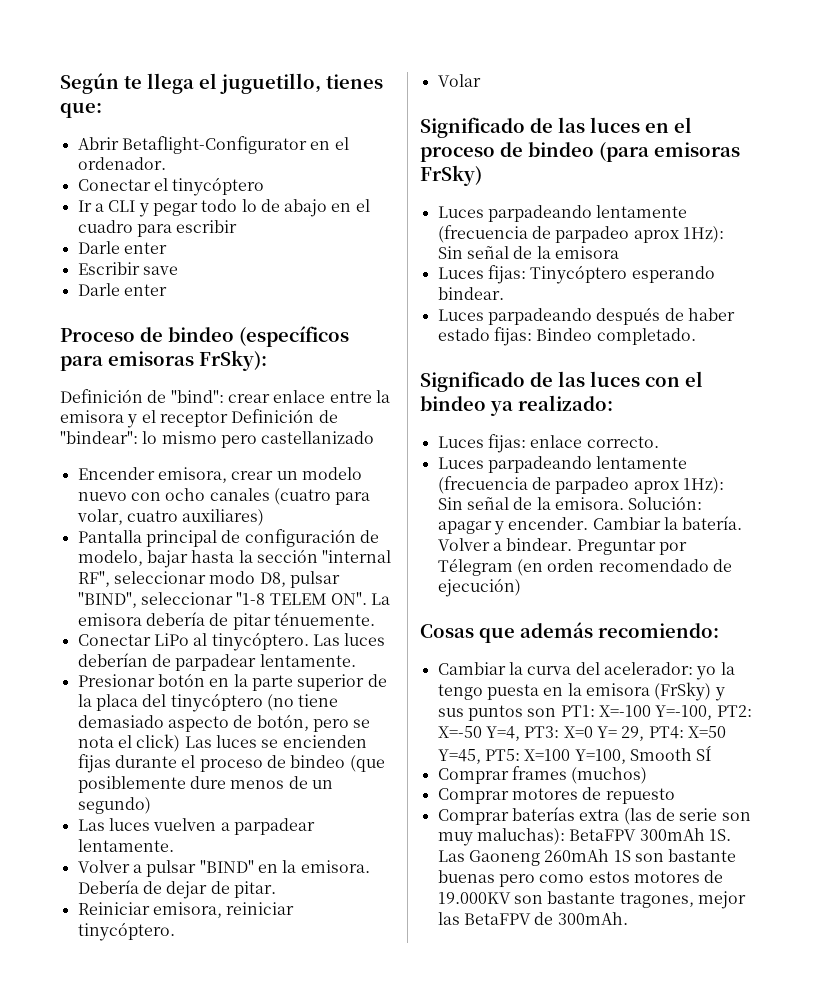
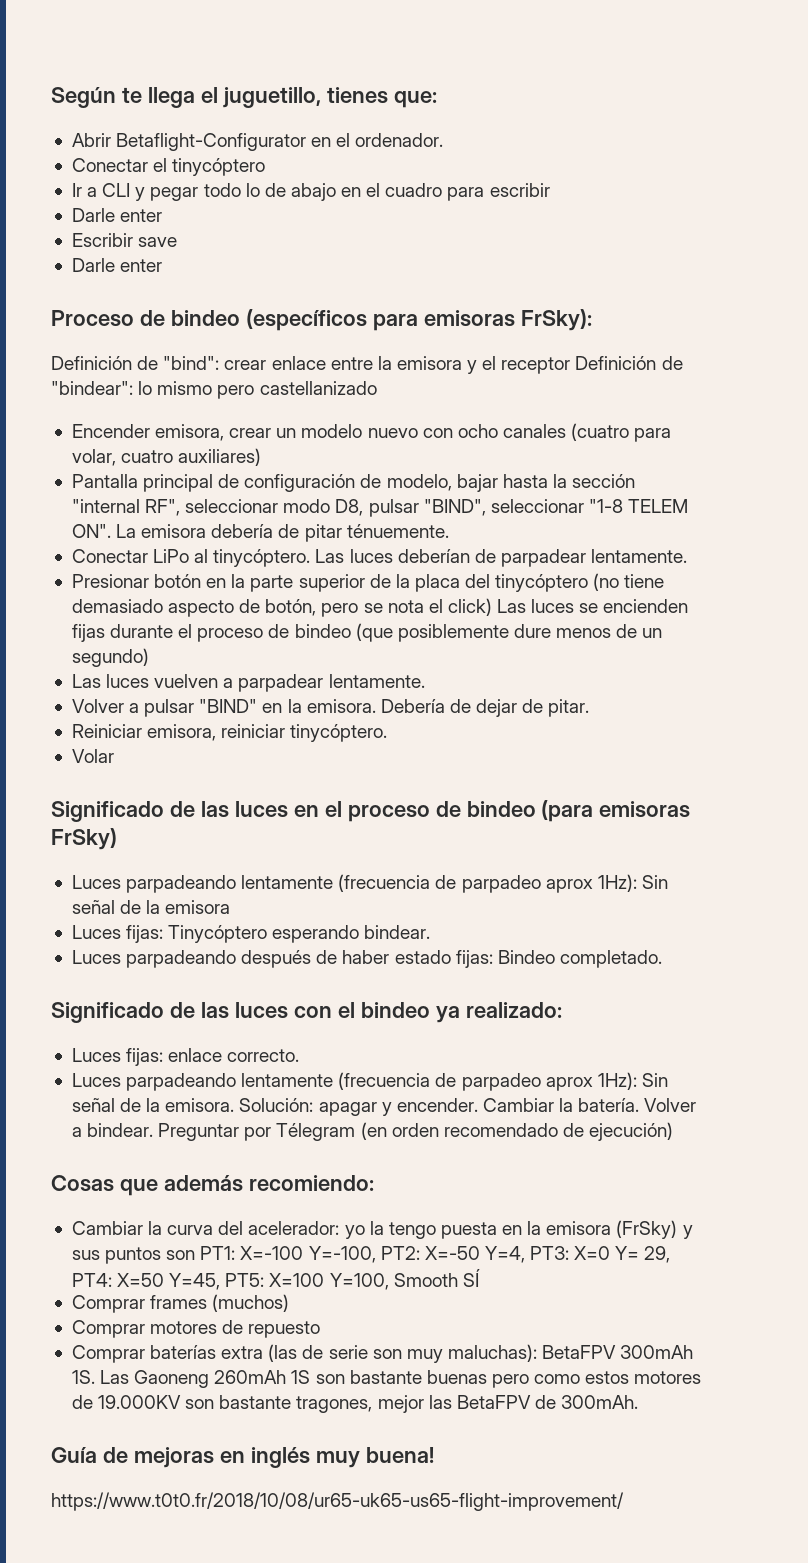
+ Guía de mejoras en inglés muy buena!
+ https://www.t0t0.fr/2018/10/08/ur65-uk65-us65-flight-improvement/

